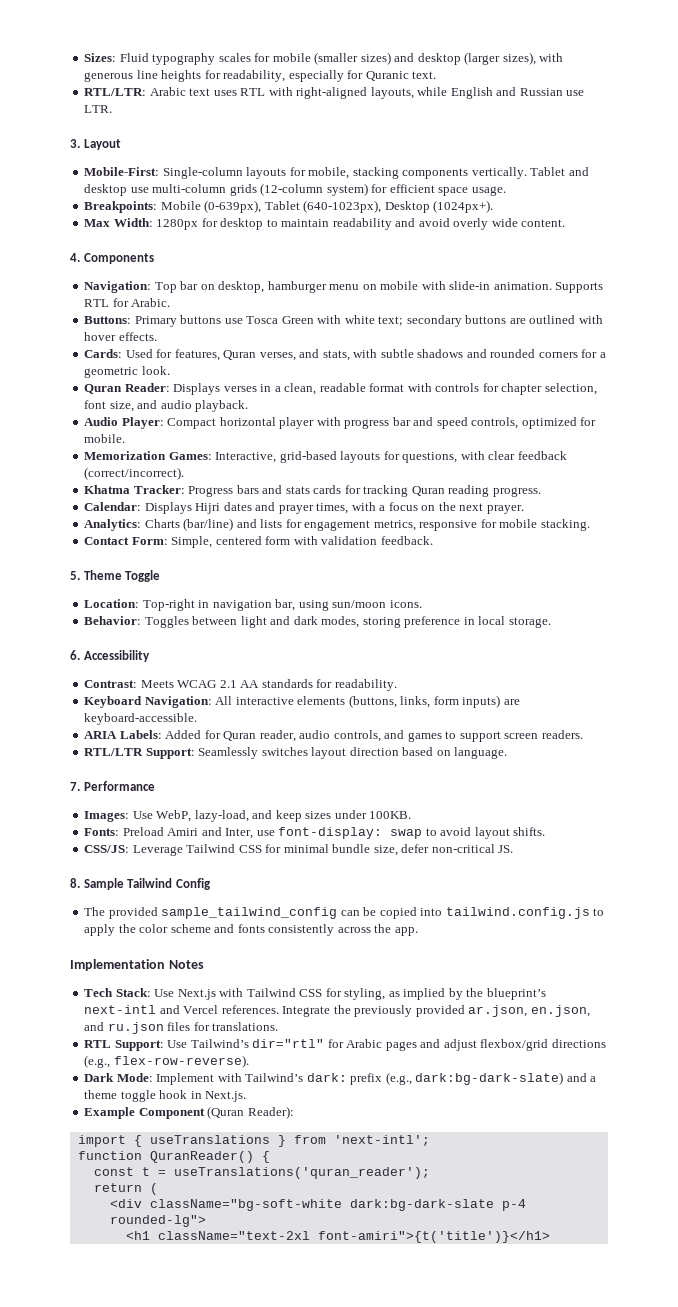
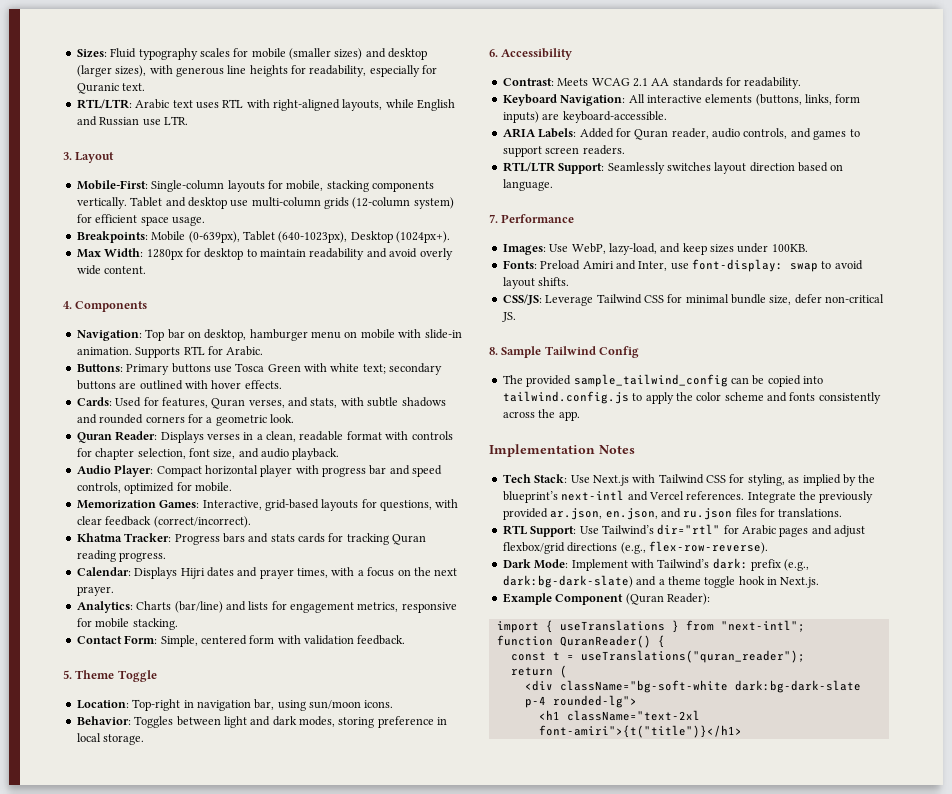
- import { useTranslations } from 'next-intl';
+ import { useTranslations } from "next-intl";
- const t = useTranslations('quran_reader');
+ const t = useTranslations("quran_reader");
- <h1 className="text-2xl font-amiri">{t('title')}</h1>
+ <h1 className="text-2xl font-amiri">{t("title")}</h1>

